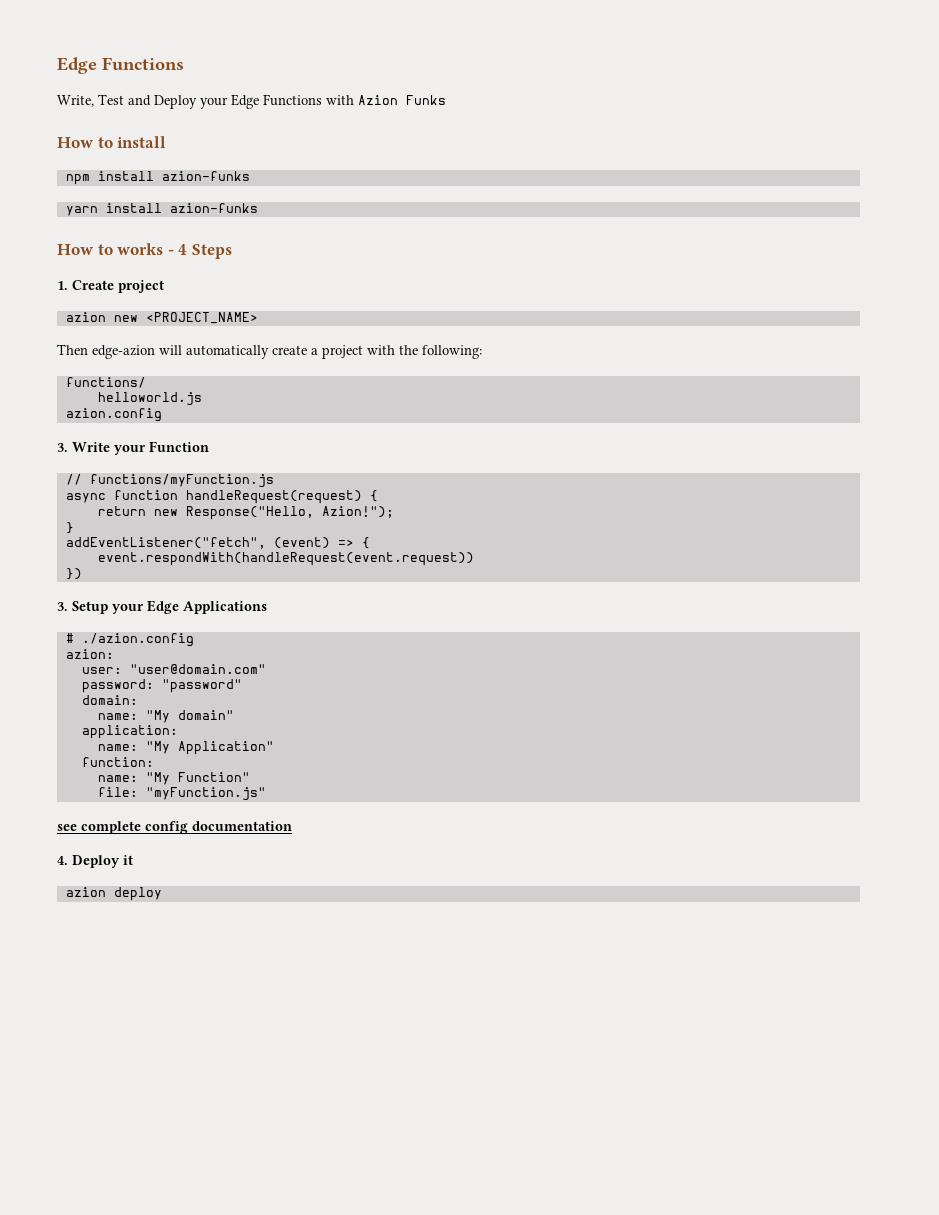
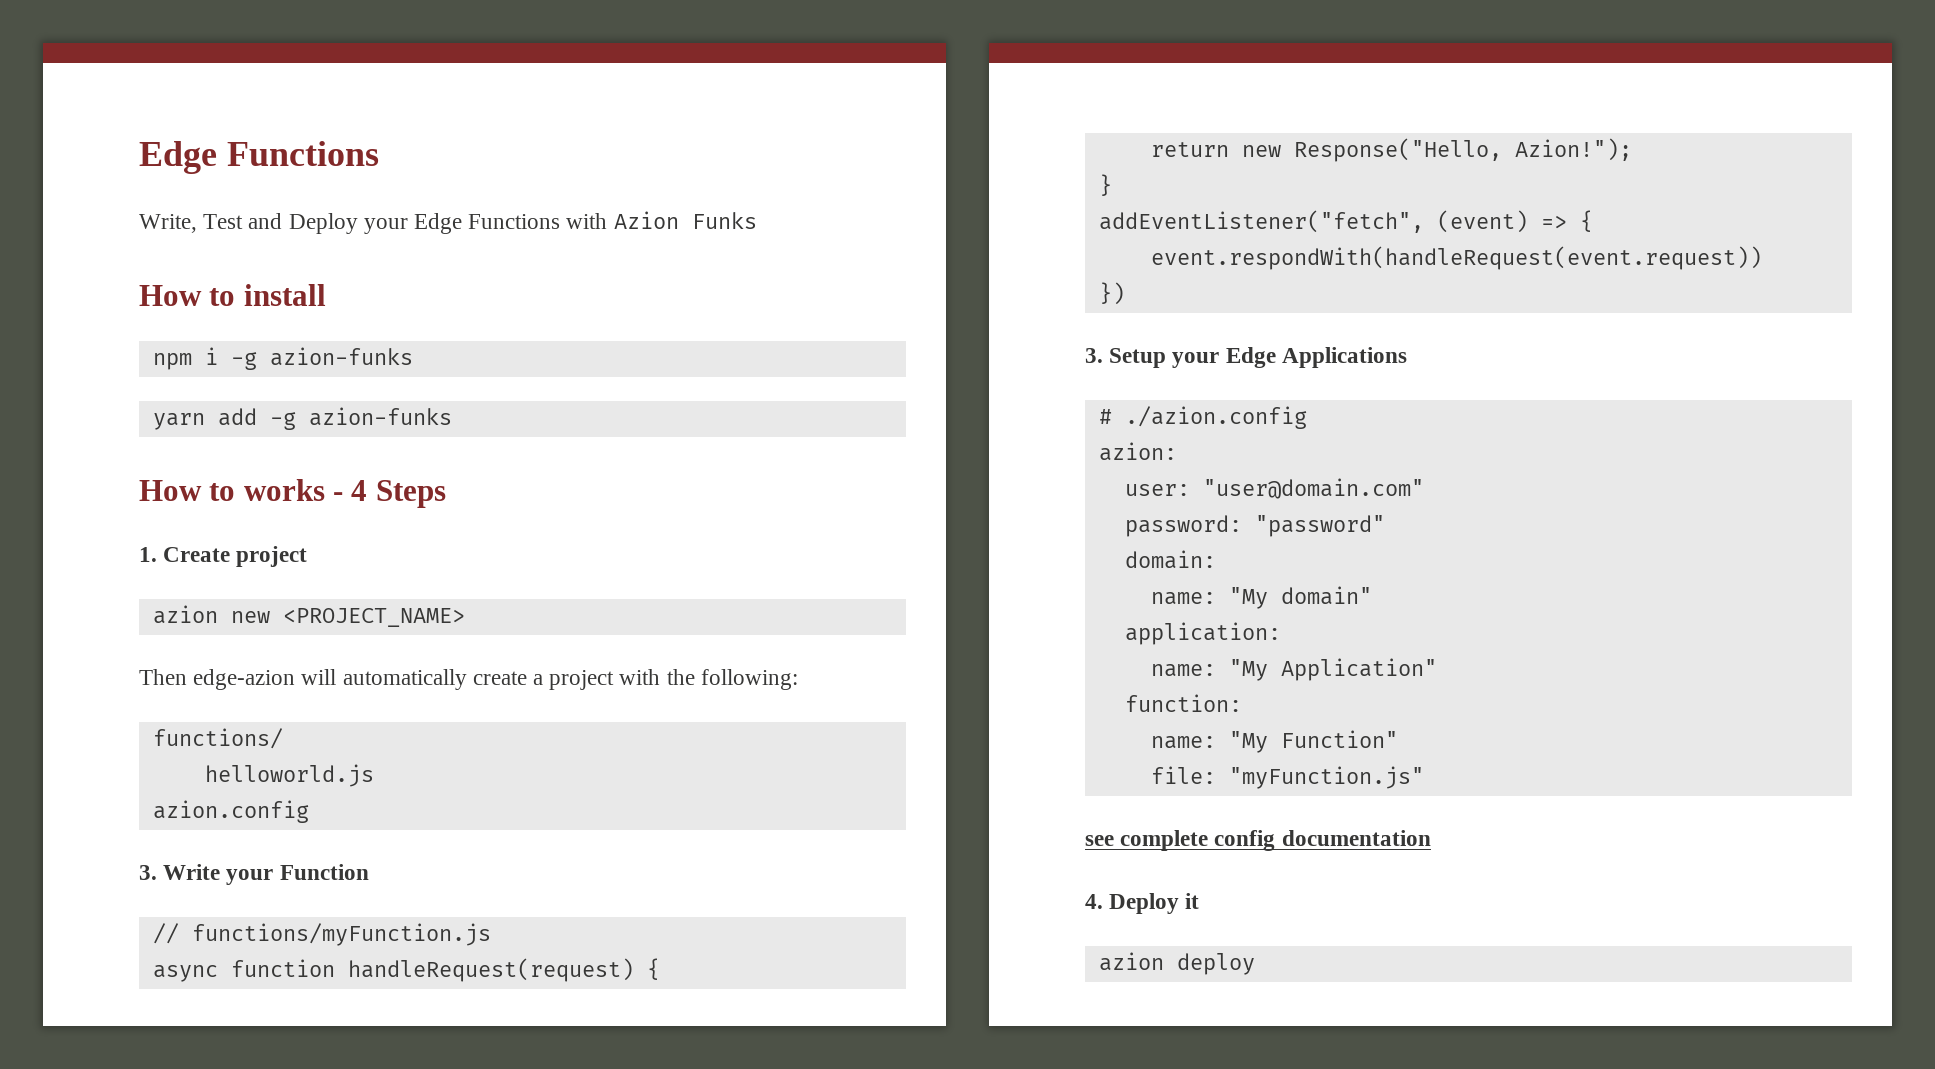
- npm install azion-funks
+ npm i -g azion-funks
- yarn install azion-funks
+ yarn add -g azion-funks

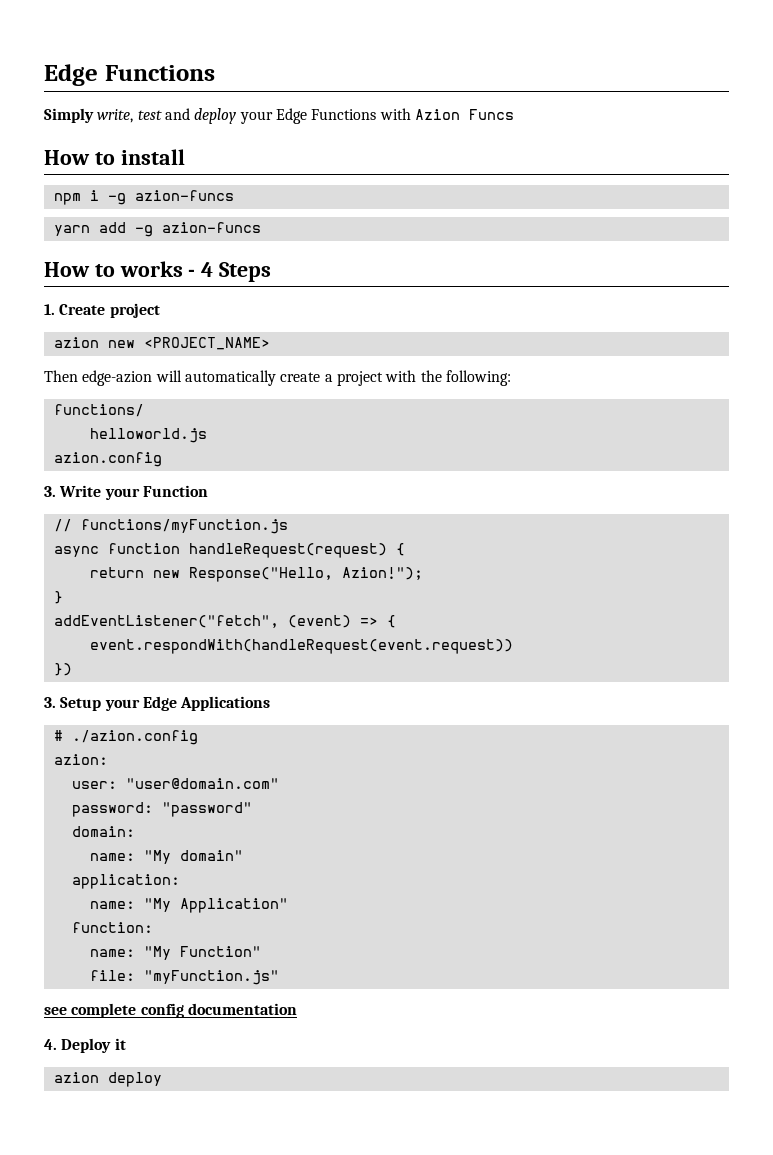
- Write, Test and Deploy your Edge Functions with Azion Funks
+ Simply write, test and deploy your Edge Functions with Azion Funcs
- npm i -g azion-funks
+ npm i -g azion-funcs
- yarn add -g azion-funks
+ yarn add -g azion-funcs

